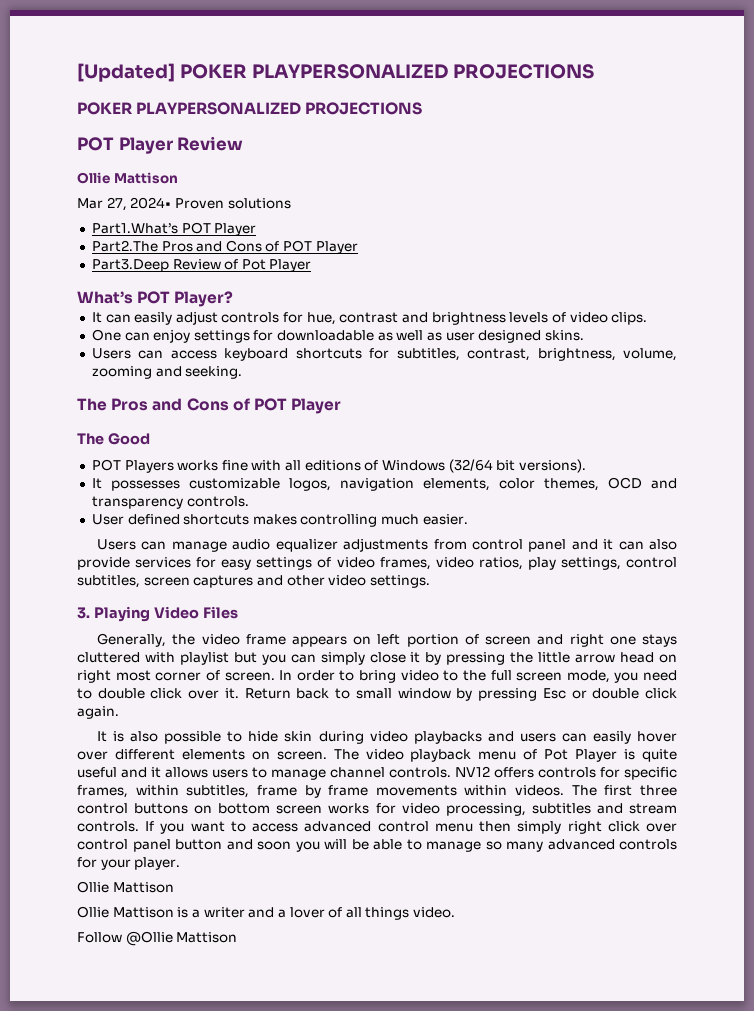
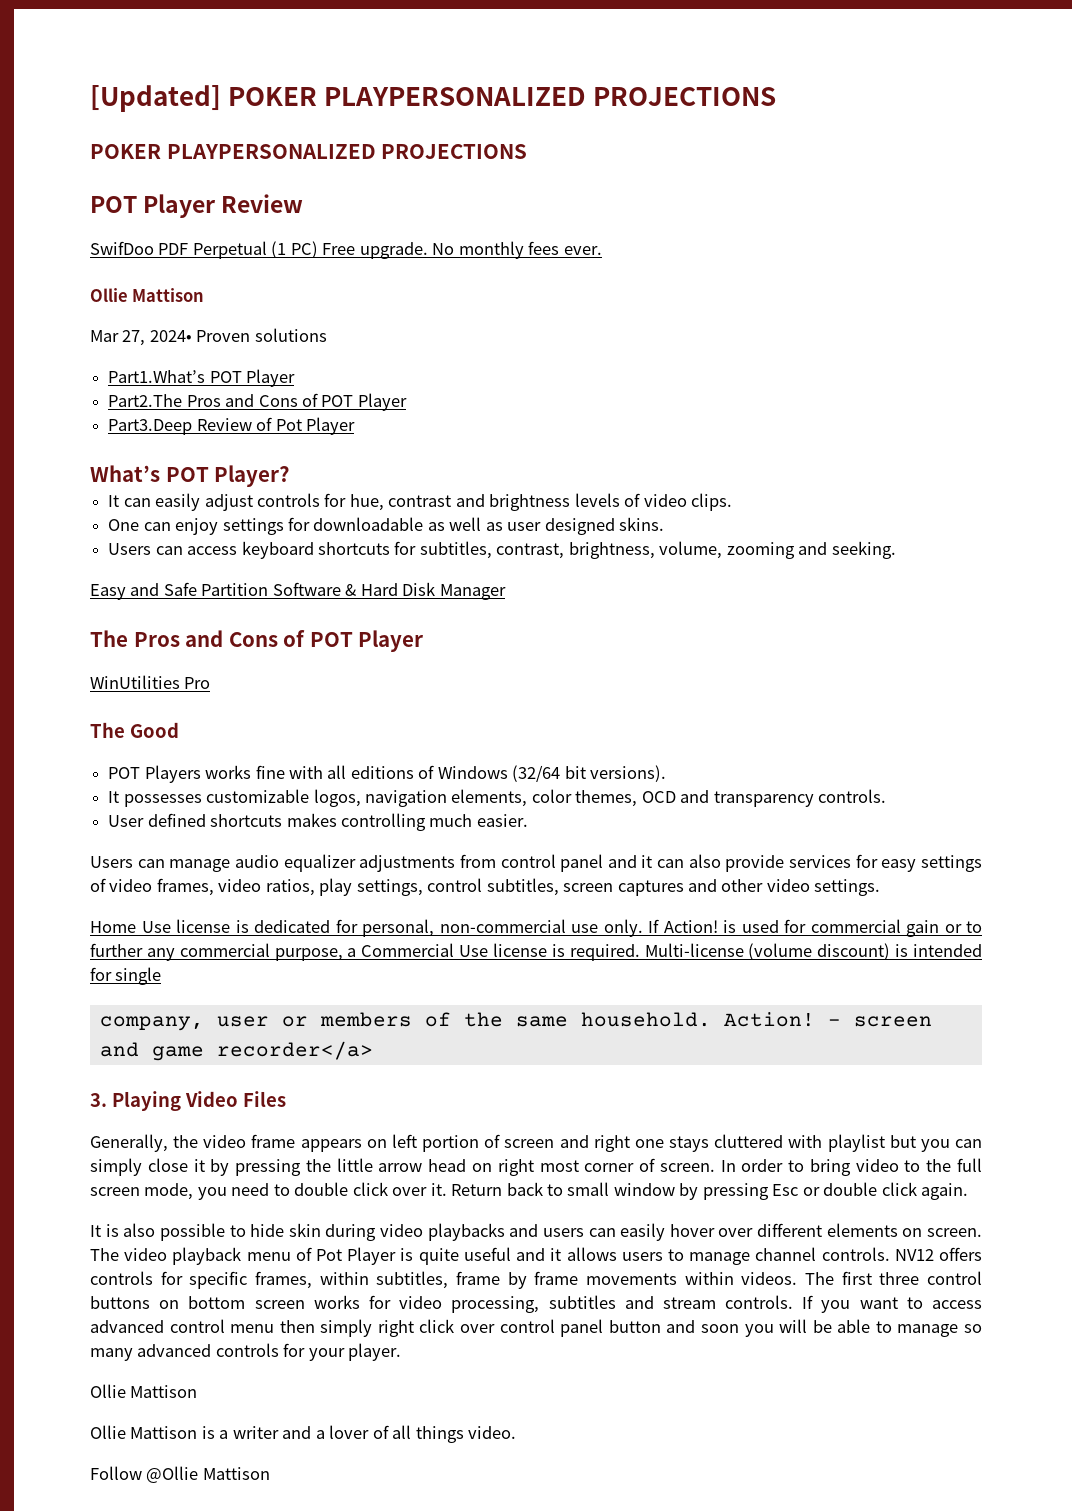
+ SwifDoo PDF Perpetual (1 PC) Free upgrade. No monthly fees ever.
+ Easy and Safe Partition Software & Hard Disk Manager
+ WinUtilities Pro
+ Home Use license is dedicated for personal, non-commercial use only. If Action! is used for commercial gain or to further any commercial purpose, a Commercial Use license is required. Multi-license (volume discount) is intended for single
+ company, user or members of the same household. Action! - screen and game recorder</a>

